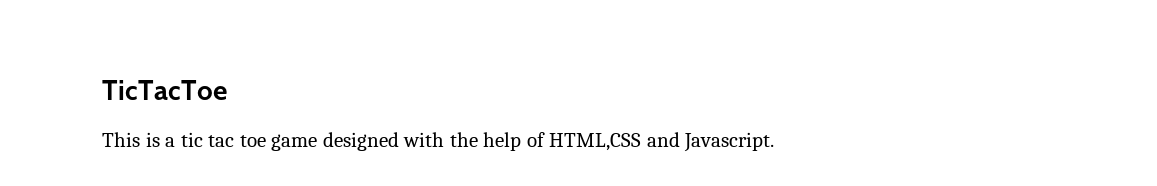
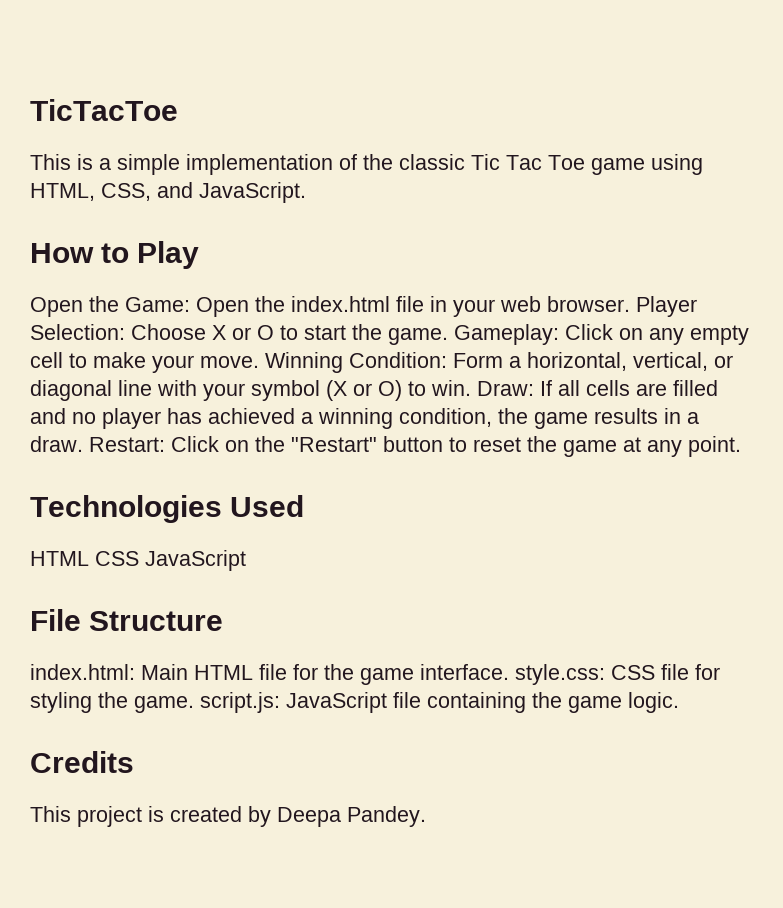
- This is a tic tac toe game designed with the help of HTML,CSS and Javascript.
+ This is a simple implementation of the classic Tic Tac Toe game using HTML, CSS, and JavaScript.
+ How to Play
+ Open the Game: Open the index.html file in your web browser. Player Selection: Choose X or O to start the game. Gameplay: Click on any empty cell to make your move. Winning Condition: Form a horizontal, vertical, or diagonal line with your symbol (X or O) to win. Draw: If all cells are filled and no player has achieved a winning condition, the game results in a draw. Restart: Click on the "Restart" button to reset the game at any point.
+ Technologies Used
+ HTML CSS JavaScript
+ File Structure
+ index.html: Main HTML file for the game interface. style.css: CSS file for styling the game. script.js: JavaScript file containing the game logic.
+ Credits
+ This project is created by Deepa Pandey.

